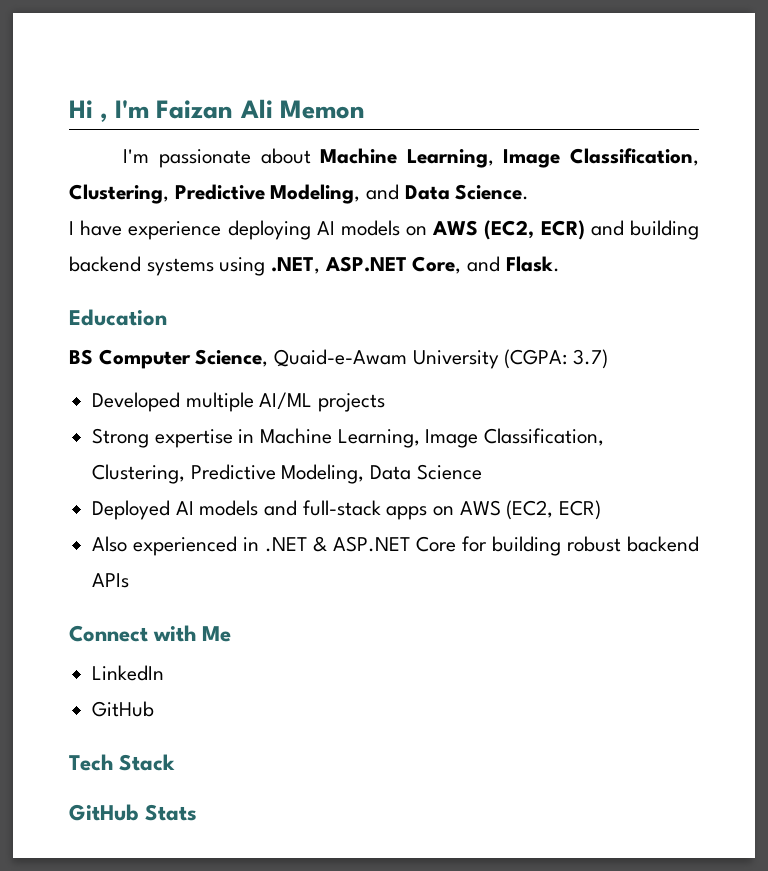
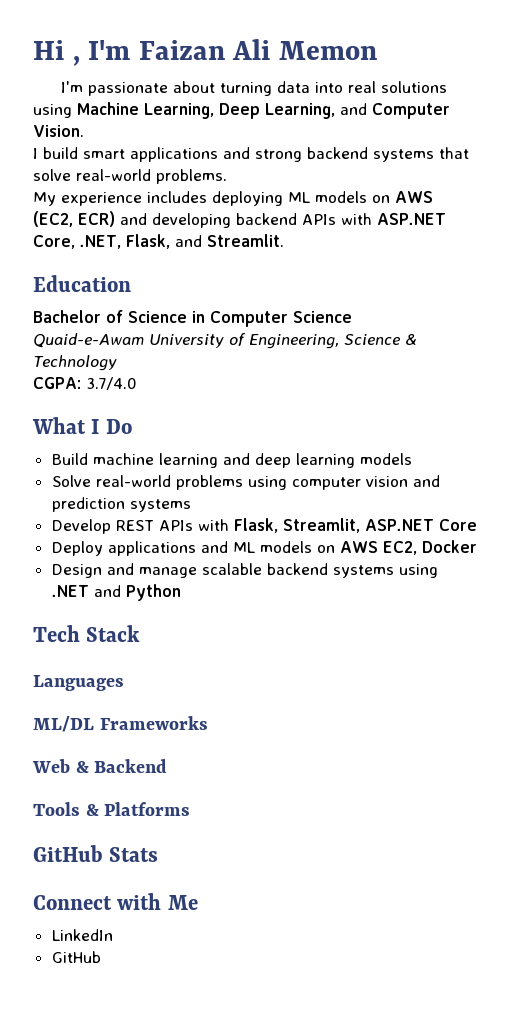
- I'm passionate about Machine Learning, Image Classification, Clustering, Predictive Modeling, and Data Science.
- I have experience deploying AI models on AWS (EC2, ECR) and building backend systems using .NET, ASP.NET Core, and Flask.
+ I'm passionate about turning data into real solutions using Machine Learning, Deep Learning, and Computer Vision.
+ I build smart applications and strong backend systems that solve real-world problems.
+ My experience includes deploying ML models on AWS (EC2, ECR) and developing backend APIs with ASP.NET Core, .NET, Flask, and Streamlit.
  Education
- BS Computer Science, Quaid-e-Awam University (CGPA: 3.7)
- Developed multiple AI/ML projects
- Strong expertise in Machine Learning, Image Classification, Clustering, Predictive Modeling, Data Science
- Deployed AI models and full-stack apps on AWS (EC2, ECR)
- Also experienced in .NET & ASP.NET Core for building robust backend APIs
+ Bachelor of Science in Computer Science
+ Quaid-e-Awam University of Engineering, Science & Technology
+ CGPA: 3.7/4.0
+ What I Do
+ Build machine learning and deep learning models
+ Solve real-world problems using computer vision and prediction systems
+ Develop REST APIs with Flask, Streamlit, ASP.NET Core
+ Deploy applications and ML models on AWS EC2, Docker
+ Design and manage scalable backend systems using .NET and Python
+ Tech Stack
+ Languages
+ ML/DL Frameworks
+ Web & Backend
+ Tools & Platforms
+ GitHub Stats
- Tech Stack
- GitHub Stats

